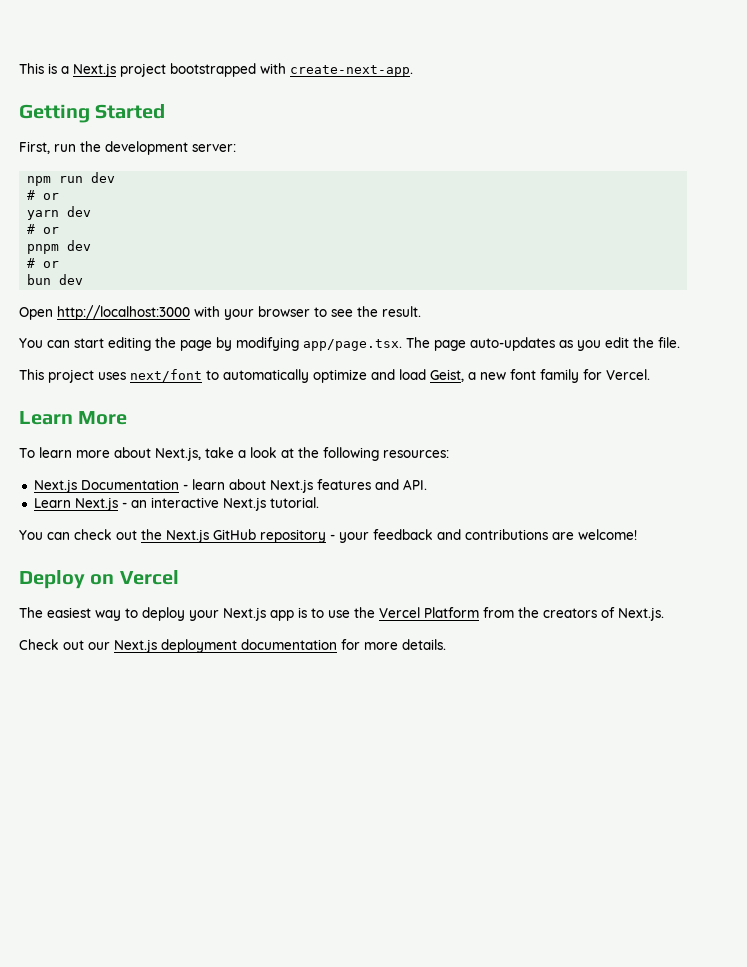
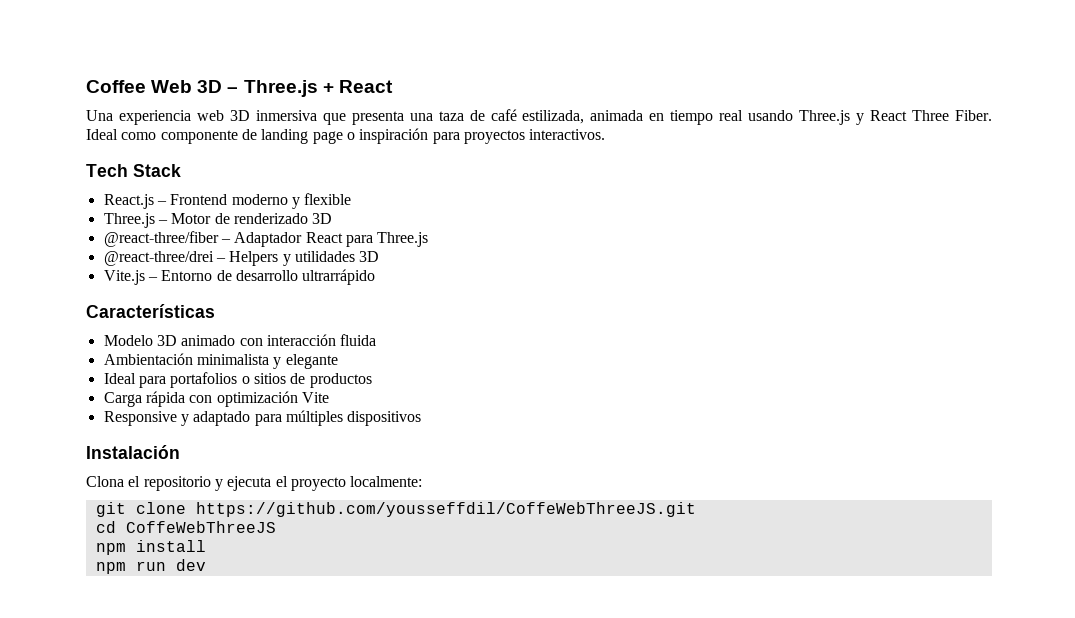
- This is a Next.js project bootstrapped with create-next-app.
- Getting Started
- First, run the development server:
+ Coffee Web 3D – Three.js + React
+ Una experiencia web 3D inmersiva que presenta una taza de café estilizada, animada en tiempo real usando Three.js y React Three Fiber. Ideal como componente de landing page o inspiración para proyectos interactivos.
+ Tech Stack
+ React.js – Frontend moderno y flexible
+ Three.js – Motor de renderizado 3D
+ @react-three/fiber – Adaptador React para Three.js
+ @react-three/drei – Helpers y utilidades 3D
+ Vite.js – Entorno de desarrollo ultrarrápido
+ Características
+ Modelo 3D animado con interacción fluida
+ Ambientación minimalista y elegante
+ Ideal para portafolios o sitios de productos
+ Carga rápida con optimización Vite
+ Responsive y adaptado para múltiples dispositivos
+ Instalación
+ Clona el repositorio y ejecuta el proyecto localmente:
+ git clone https://github.com/yousseffdil/CoffeWebThreeJS.git
+ cd CoffeWebThreeJS
+ npm install
  npm run dev
- # or
- yarn dev
- # or
- pnpm dev
- # or
- bun dev
- Open http://localhost:3000 with your browser to see the result.
- You can start editing the page by modifying app/page.tsx. The page auto-updates as you edit the file.
- This project uses next/font to automatically optimize and load Geist, a new font family for Vercel.
- Learn More
- To learn more about Next.js, take a look at the following resources:
- Next.js Documentation - learn about Next.js features and API.
- Learn Next.js - an interactive Next.js tutorial.
- You can check out the Next.js GitHub repository - your feedback and contributions are welcome!
- Deploy on Vercel
- The easiest way to deploy your Next.js app is to use the Vercel Platform from the creators of Next.js.
- Check out our Next.js deployment documentation for more details.

